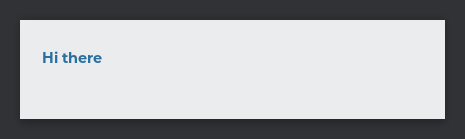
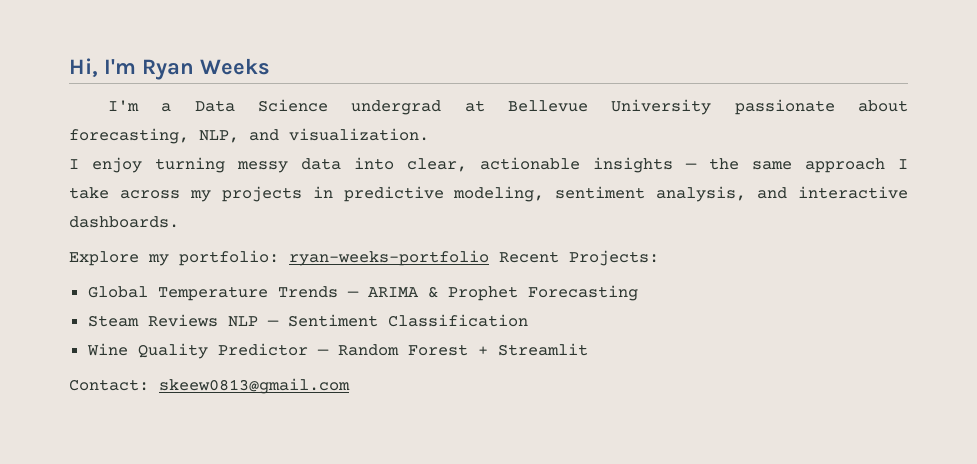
- Hi there
+ Hi, I'm Ryan Weeks
+ I'm a Data Science undergrad at Bellevue University passionate about forecasting, NLP, and visualization.
+ I enjoy turning messy data into clear, actionable insights — the same approach I take across my projects in predictive modeling, sentiment analysis, and interactive dashboards.
+ Explore my portfolio: ryan-weeks-portfolio Recent Projects:
+ Global Temperature Trends — ARIMA & Prophet Forecasting
+ Steam Reviews NLP — Sentiment Classification
+ Wine Quality Predictor — Random Forest + Streamlit
+ Contact: skeew0813@gmail.com

